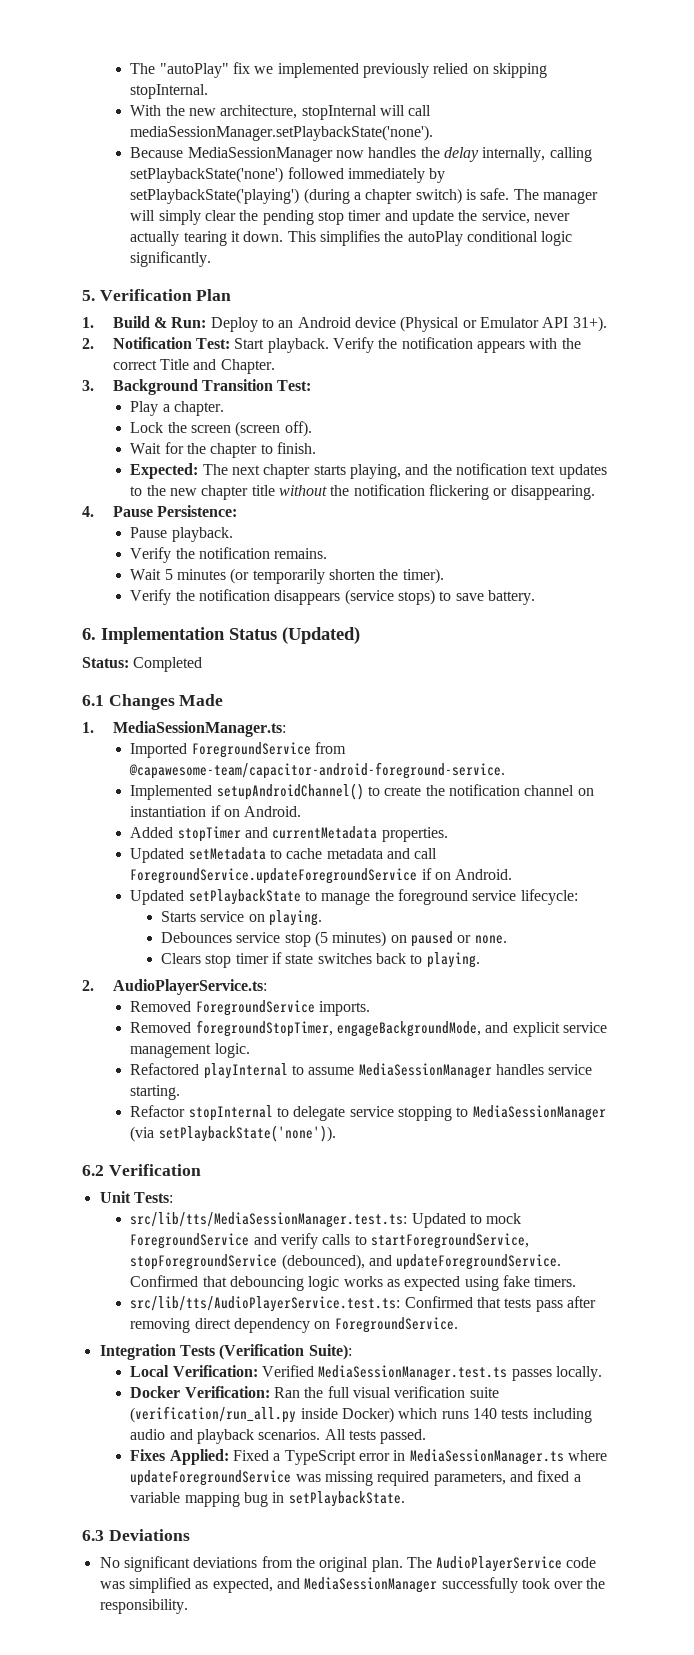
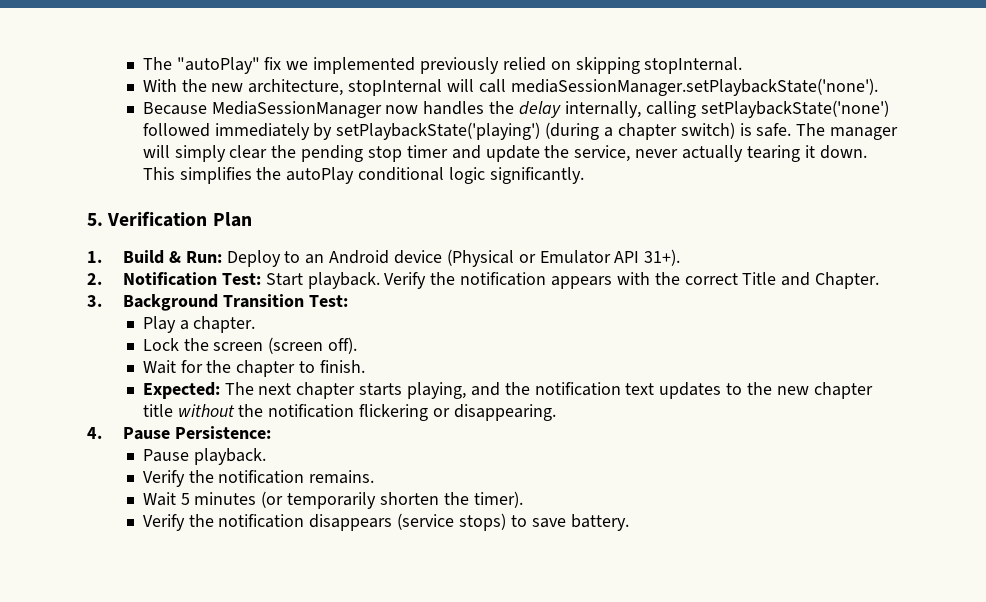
- 6. Implementation Status (Updated)
- Status: Completed
- 6.1 Changes Made
- 1. MediaSessionManager.ts:
- Imported ForegroundService from @capawesome-team/capacitor-android-foreground-service.
- Implemented setupAndroidChannel() to create the notification channel on instantiation if on Android.
- Added stopTimer and currentMetadata properties.
- Updated setMetadata to cache metadata and call ForegroundService.updateForegroundService if on Android.
- Updated setPlaybackState to manage the foreground service lifecycle:
- Starts service on playing.
- Debounces service stop (5 minutes) on paused or none.
- Clears stop timer if state switches back to playing.
- 2. AudioPlayerService.ts:
- Removed ForegroundService imports.
- Removed foregroundStopTimer, engageBackgroundMode, and explicit service management logic.
- Refactored playInternal to assume MediaSessionManager handles service starting.
- Refactor stopInternal to delegate service stopping to MediaSessionManager (via setPlaybackState('none')).
- 6.2 Verification
- Unit Tests:
- src/lib/tts/MediaSessionManager.test.ts: Updated to mock ForegroundService and verify calls to startForegroundService, stopForegroundService (debounced), and updateForegroundService. Confirmed that debouncing logic works as expected using fake timers.
- src/lib/tts/AudioPlayerService.test.ts: Confirmed that tests pass after removing direct dependency on ForegroundService.
- Integration Tests (Verification Suite):
- Local Verification: Verified MediaSessionManager.test.ts passes locally.
- Docker Verification: Ran the full visual verification suite (verification/run_all.py inside Docker) which runs 140 tests including audio and playback scenarios. All tests passed.
- Fixes Applied: Fixed a TypeScript error in MediaSessionManager.ts where updateForegroundService was missing required parameters, and fixed a variable mapping bug in setPlaybackState.
- 6.3 Deviations
- No significant deviations from the original plan. The AudioPlayerService code was simplified as expected, and MediaSessionManager successfully took over the responsibility.

